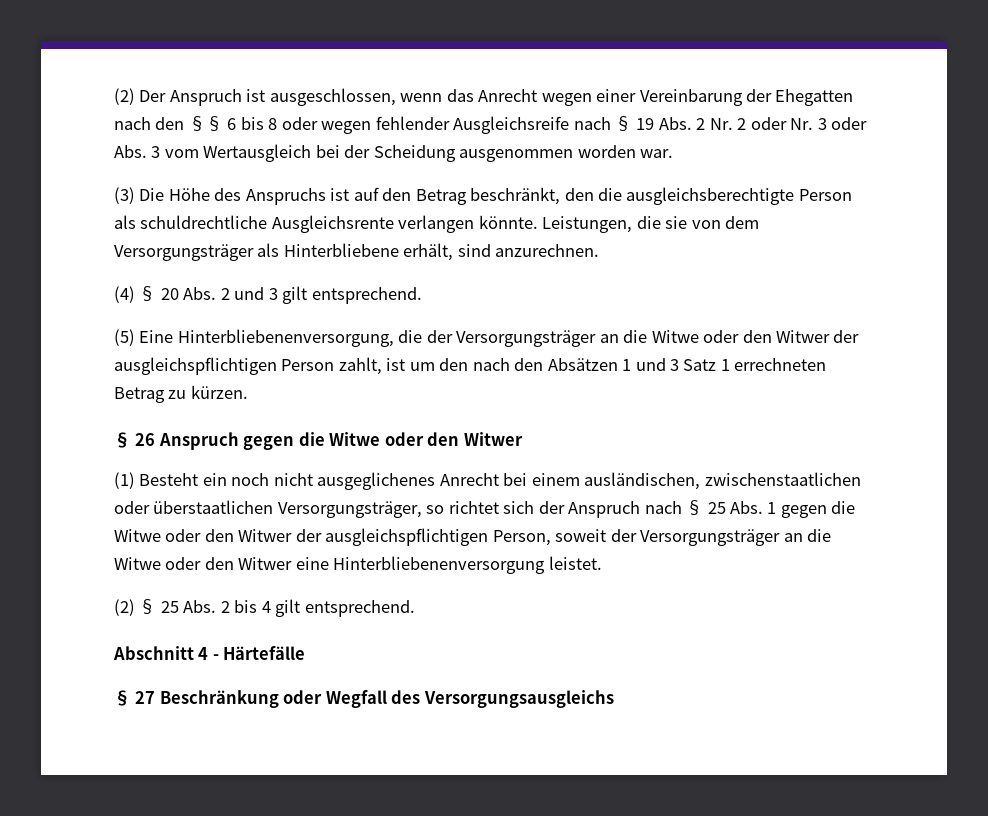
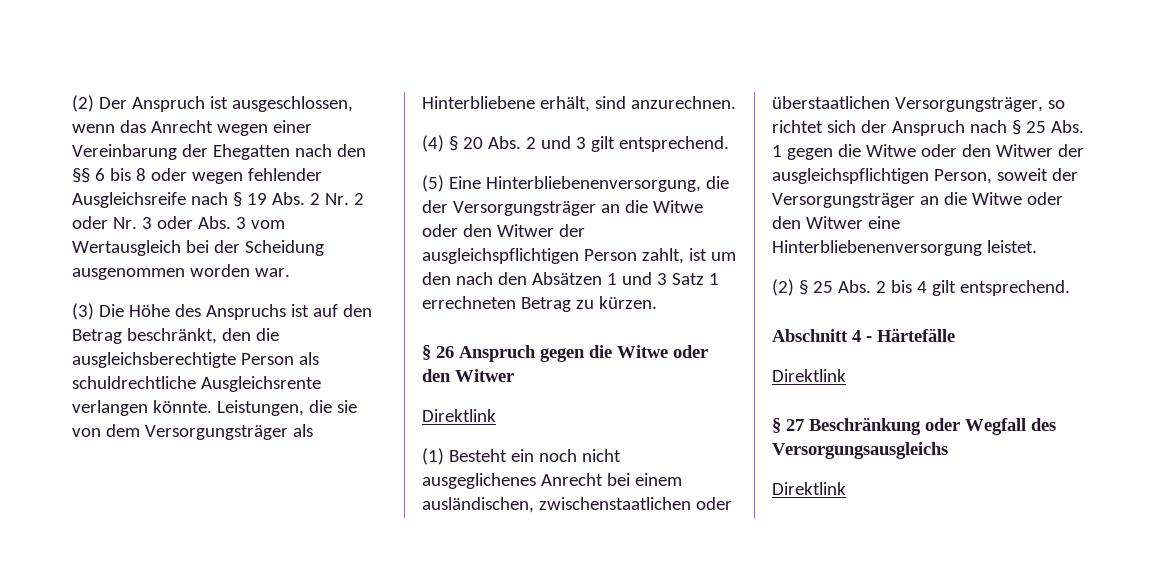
  § 26 Anspruch gegen die Witwe oder den Witwer
+ Direktlink
  Abschnitt 4 - Härtefälle
+ Direktlink
  § 27 Beschränkung oder Wegfall des Versorgungsausgleichs
+ Direktlink

